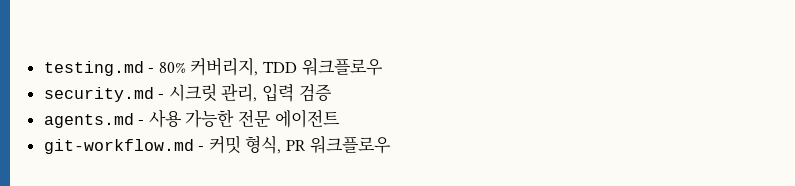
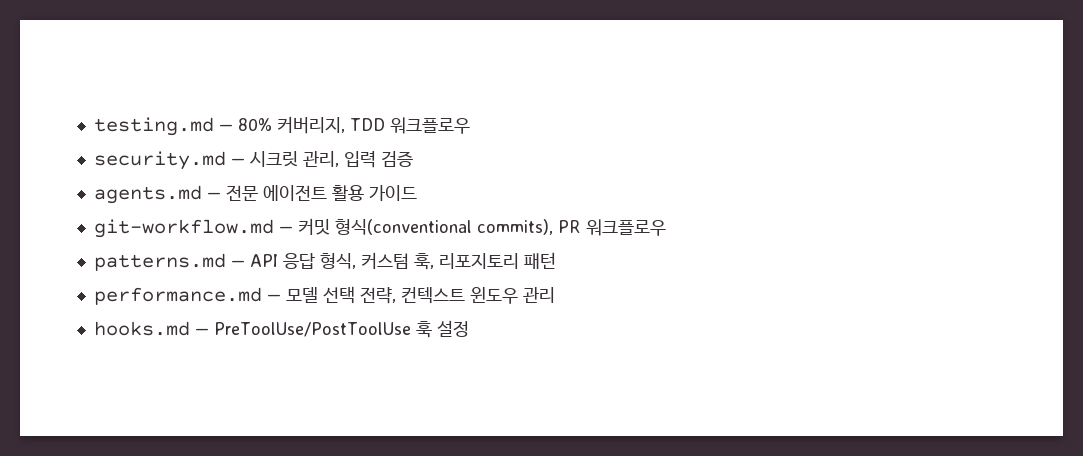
- testing.md - 80% 커버리지, TDD 워크플로우
+ testing.md — 80% 커버리지, TDD 워크플로우
- security.md - 시크릿 관리, 입력 검증
+ security.md — 시크릿 관리, 입력 검증
- agents.md - 사용 가능한 전문 에이전트
+ agents.md — 전문 에이전트 활용 가이드
- git-workflow.md - 커밋 형식, PR 워크플로우
+ git-workflow.md — 커밋 형식(conventional commits), PR 워크플로우
+ patterns.md — API 응답 형식, 커스텀 훅, 리포지토리 패턴
+ performance.md — 모델 선택 전략, 컨텍스트 윈도우 관리
+ hooks.md — PreToolUse/PostToolUse 훅 설정

